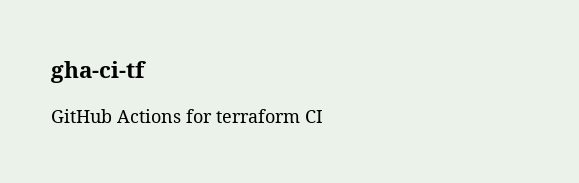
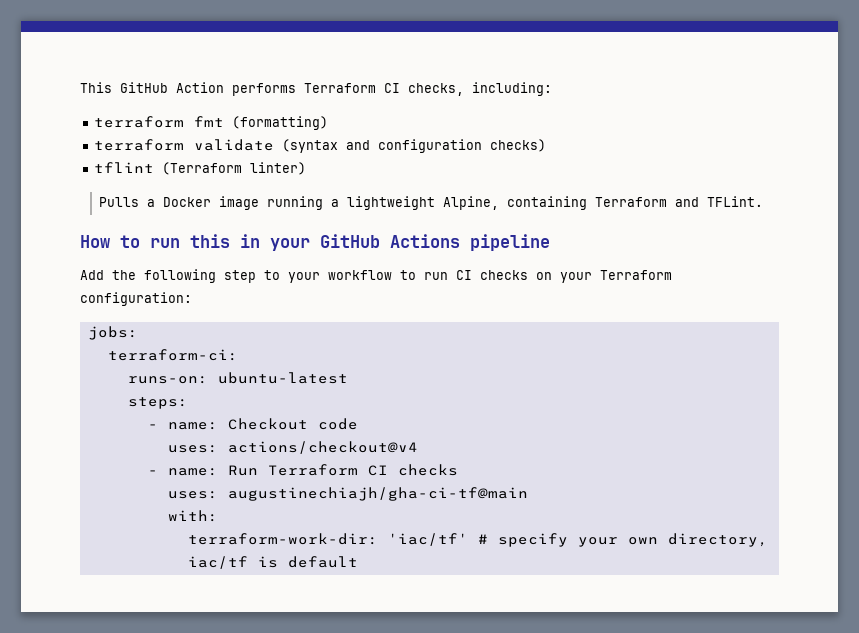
- gha-ci-tf
- GitHub Actions for terraform CI
+ This GitHub Action performs Terraform CI checks, including:
+ terraform fmt (formatting)
+ terraform validate (syntax and configuration checks)
+ tflint (Terraform linter)
+ Pulls a Docker image running a lightweight Alpine, containing Terraform and TFLint.
+ How to run this in your GitHub Actions pipeline
+ Add the following step to your workflow to run CI checks on your Terraform configuration:
+ jobs:
+ terraform-ci:
+ runs-on: ubuntu-latest
+ steps:
+ - name: Checkout code
+ uses: actions/checkout@v4
+ - name: Run Terraform CI checks
+ uses: augustinechiajh/gha-ci-tf@main
+ with:
+ terraform-work-dir: 'iac/tf' # specify your own directory, iac/tf is default

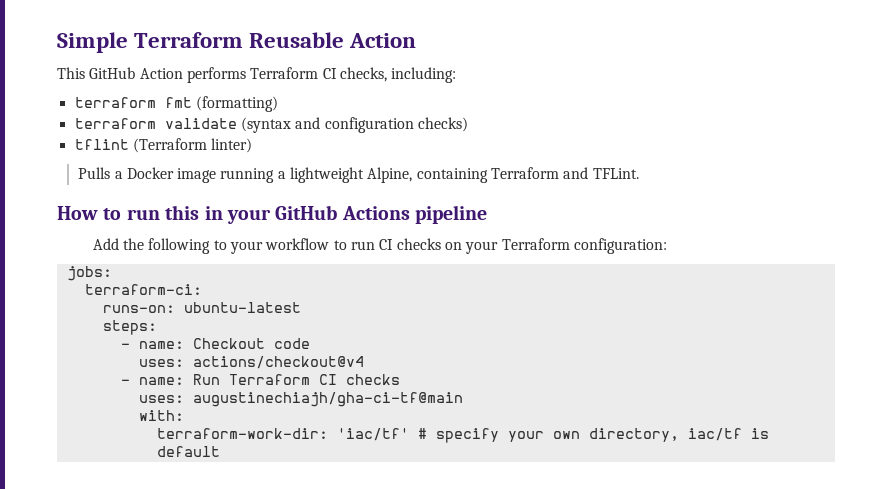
+ Simple Terraform Reusable Action
- Add the following step to your workflow to run CI checks on your Terraform configuration:
+ Add the following to your workflow to run CI checks on your Terraform configuration:

